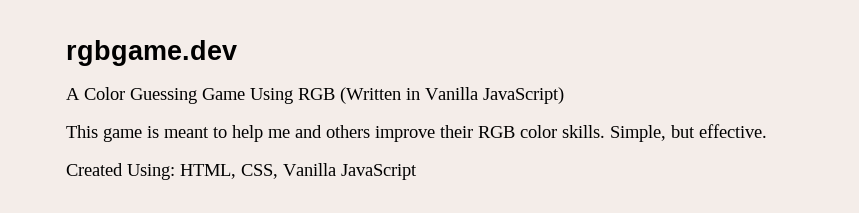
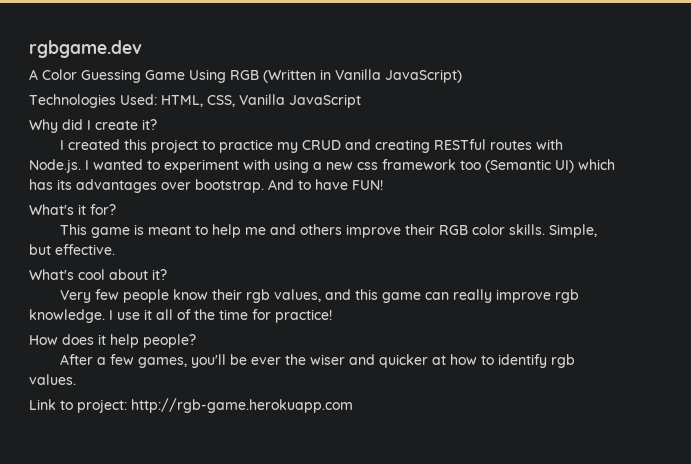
+ Technologies Used: HTML, CSS, Vanilla JavaScript
+ Why did I create it?
+ I created this project to practice my CRUD and creating RESTful routes with Node.js. I wanted to experiment with using a new css framework too (Semantic UI) which has its advantages over bootstrap. And to have FUN!
+ What's it for?
- Created Using: HTML, CSS, Vanilla JavaScript
+ What's cool about it?
+ Very few people know their rgb values, and this game can really improve rgb knowledge. I use it all of the time for practice!
+ How does it help people?
+ After a few games, you'll be ever the wiser and quicker at how to identify rgb values.
+ Link to project: http://rgb-game.herokuapp.com

